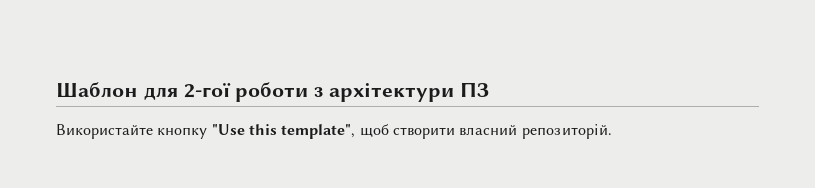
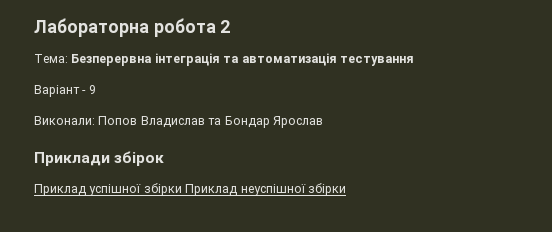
- Шаблон для 2-гої роботи з архітектури ПЗ
- Використайте кнопку "Use this template", щоб створити власний репозиторій.
+ Лабораторна робота 2
+ Тема: Безперервна інтеграція та автоматизація тестування
+ Варіант - 9
+ Виконали: Попов Владислав та Бондар Ярослав
+ Приклади збірок
+ Приклад успішної збірки Приклад неуспішної збірки

